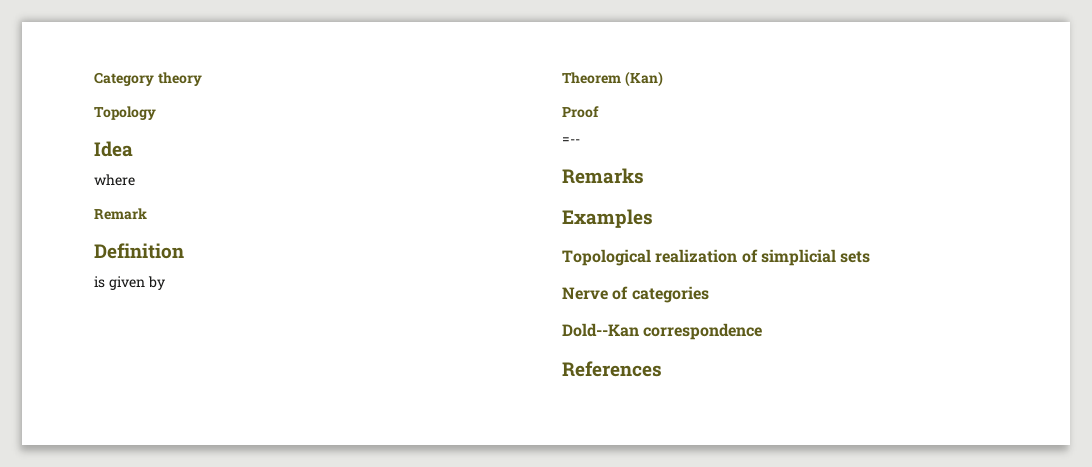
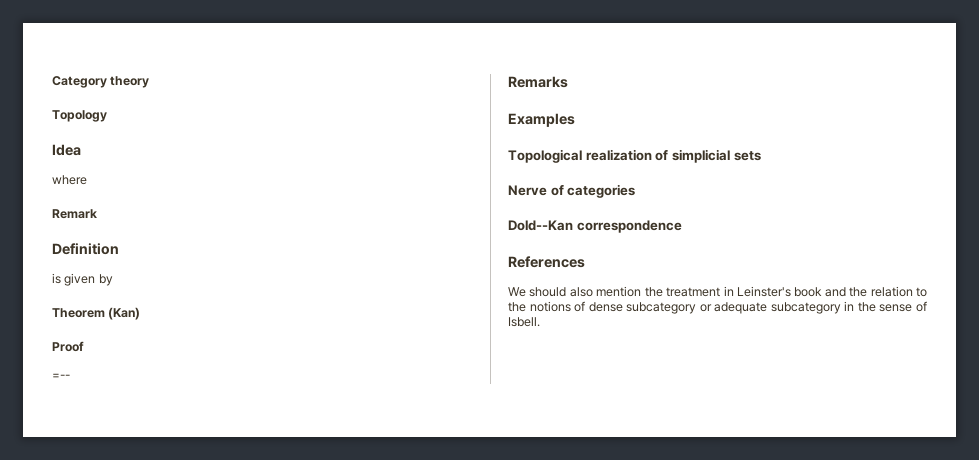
+ We should also mention the treatment in Leinster's book and the relation to the notions of dense subcategory or adequate subcategory in the sense of Isbell.

